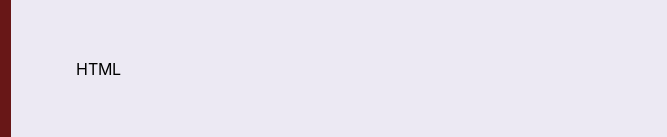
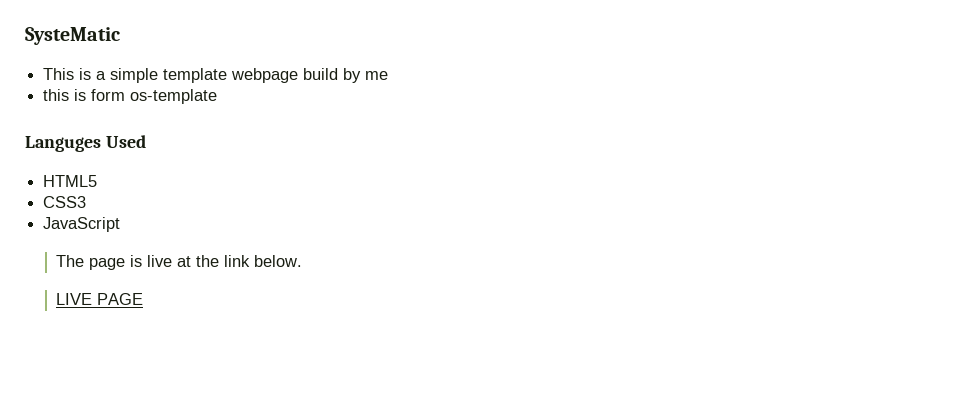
- HTML
+ SysteMatic
+ This is a simple template webpage build by me
+ this is form os-template
+ Languges Used
+ HTML5
+ CSS3
+ JavaScript
+ The page is live at the link below.
+ LIVE PAGE

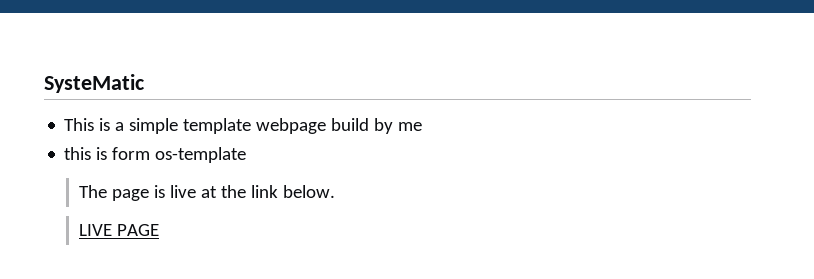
- Languges Used
- HTML5
- CSS3
- JavaScript

